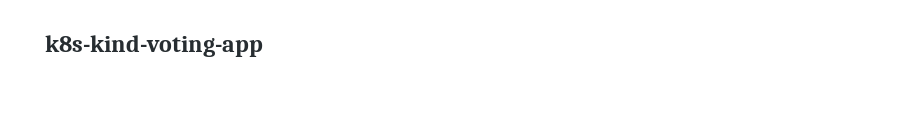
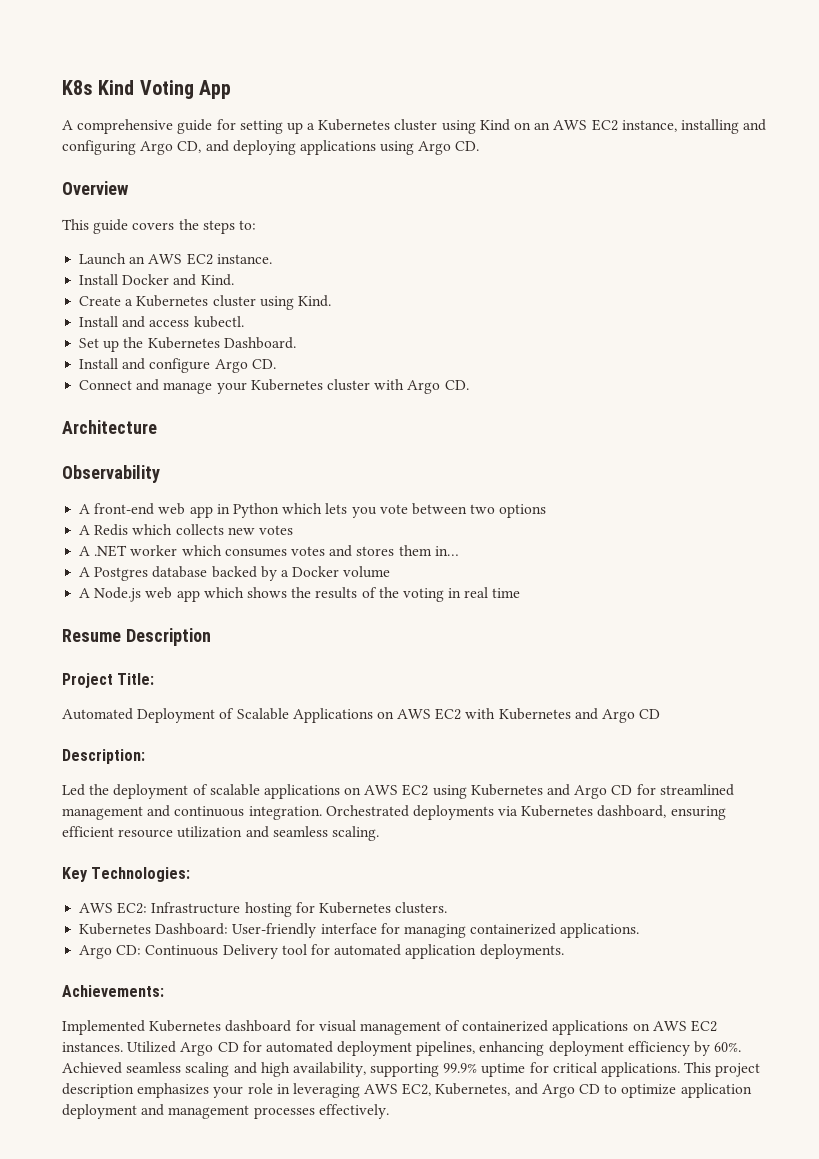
- k8s-kind-voting-app
+ K8s Kind Voting App
+ A comprehensive guide for setting up a Kubernetes cluster using Kind on an AWS EC2 instance, installing and configuring Argo CD, and deploying applications using Argo CD.
+ Overview
+ This guide covers the steps to:
+ Launch an AWS EC2 instance.
+ Install Docker and Kind.
+ Create a Kubernetes cluster using Kind.
+ Install and access kubectl.
+ Set up the Kubernetes Dashboard.
+ Install and configure Argo CD.
+ Connect and manage your Kubernetes cluster with Argo CD.
+ Architecture
+ Observability
+ A front-end web app in Python which lets you vote between two options
+ A Redis which collects new votes
+ A .NET worker which consumes votes and stores them in…
+ A Postgres database backed by a Docker volume
+ A Node.js web app which shows the results of the voting in real time
+ Resume Description
+ Project Title:
+ Automated Deployment of Scalable Applications on AWS EC2 with Kubernetes and Argo CD
+ Description:
+ Led the deployment of scalable applications on AWS EC2 using Kubernetes and Argo CD for streamlined management and continuous integration. Orchestrated deployments via Kubernetes dashboard, ensuring efficient resource utilization and seamless scaling.
+ Key Technologies:
+ AWS EC2: Infrastructure hosting for Kubernetes clusters.
+ Kubernetes Dashboard: User-friendly interface for managing containerized applications.
+ Argo CD: Continuous Delivery tool for automated application deployments.
+ Achievements:
+ Implemented Kubernetes dashboard for visual management of containerized applications on AWS EC2 instances. Utilized Argo CD for automated deployment pipelines, enhancing deployment efficiency by 60%. Achieved seamless scaling and high availability, supporting 99.9% uptime for critical applications. This project description emphasizes your role in leveraging AWS EC2, Kubernetes, and Argo CD to optimize application deployment and management processes effectively.

